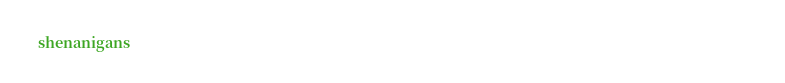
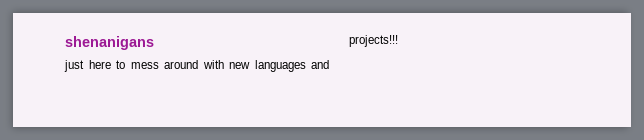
+ just here to mess around with new languages and projects!!!

